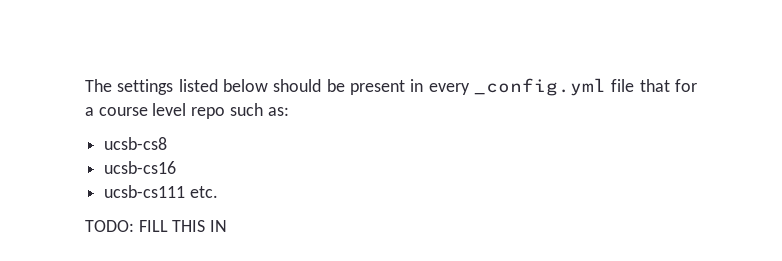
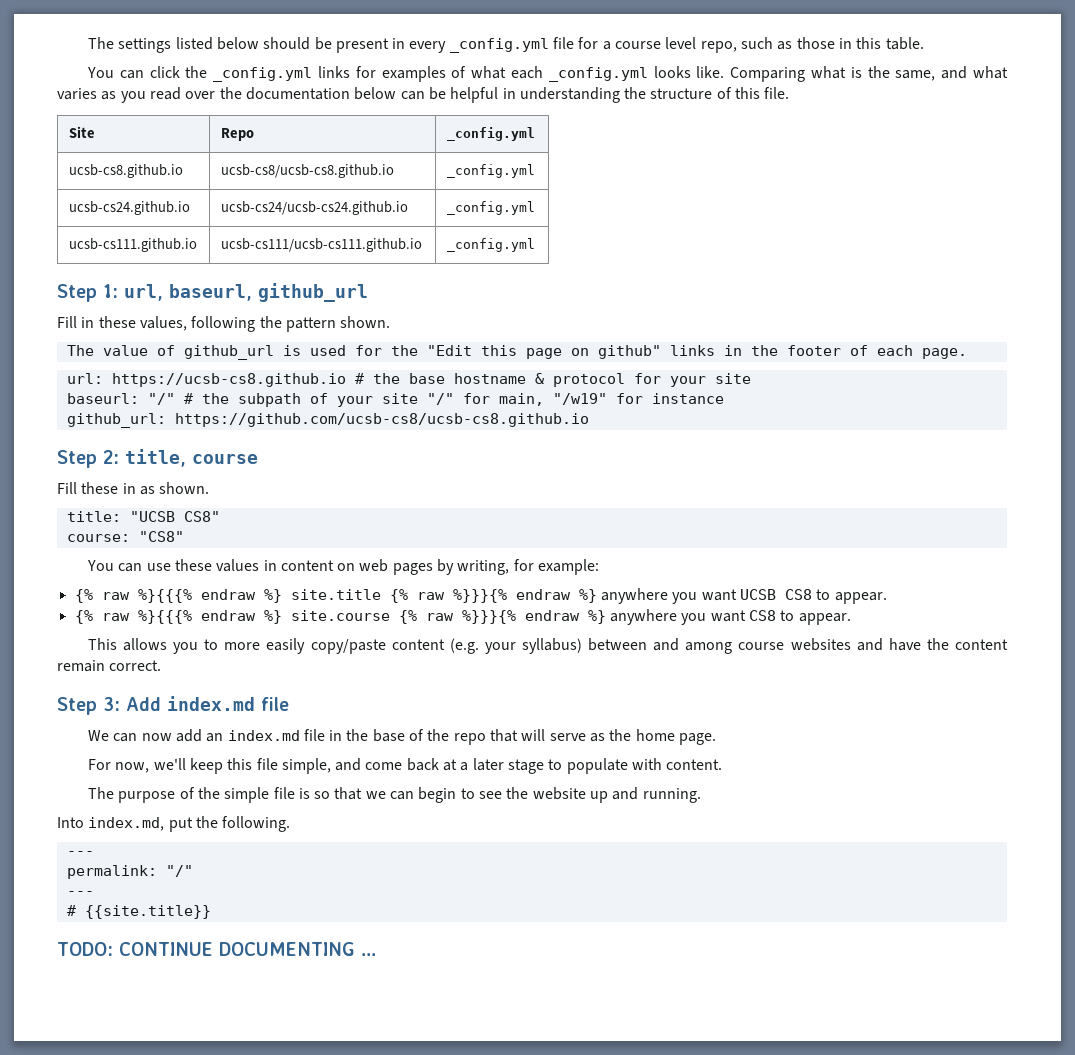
- The settings listed below should be present in every _config.yml file that for a course level repo such as:
- ucsb-cs8
- ucsb-cs16
- ucsb-cs111 etc.
- TODO: FILL THIS IN
+ The settings listed below should be present in every _config.yml file for a course level repo, such as those in this table.
+ You can click the _config.yml links for examples of what each _config.yml looks like. Comparing what is the same, and what varies as you read over the documentation below can be helpful in understanding the structure of this file.
+ Site | Repo | _config.yml
+ ucsb-cs8.github.io | ucsb-cs8/ucsb-cs8.github.io | _config.yml
+ ucsb-cs24.github.io | ucsb-cs24/ucsb-cs24.github.io | _config.yml
+ ucsb-cs111.github.io | ucsb-cs111/ucsb-cs111.github.io | _config.yml
+ Step 1: url, baseurl, github_url
+ Fill in these values, following the pattern shown.
+ The value of github_url is used for the "Edit this page on github" links in the footer of each page.
+ url: https://ucsb-cs8.github.io # the base hostname & protocol for your site
+ baseurl: "/" # the subpath of your site "/" for main, "/w19" for instance
+ github_url: https://github.com/ucsb-cs8/ucsb-cs8.github.io
+ Step 2: title, course
+ Fill these in as shown.
+ title: "UCSB CS8"
+ course: "CS8"
+ You can use these values in content on web pages by writing, for example:
+ {% raw %}{{{% endraw %} site.title {% raw %}}}{% endraw %} anywhere you want UCSB CS8 to appear.
+ {% raw %}{{{% endraw %} site.course {% raw %}}}{% endraw %} anywhere you want CS8 to appear.
+ This allows you to more easily copy/paste content (e.g. your syllabus) between and among course websites and have the content remain correct.
+ Step 3: Add index.md file
+ We can now add an index.md file in the base of the repo that will serve as the home page.
+ For now, we'll keep this file simple, and come back at a later stage to populate with content.
+ The purpose of the simple file is so that we can begin to see the website up and running.
+ Into index.md, put the following.
+ ---
+ permalink: "/"
+ ---
+ # {{site.title}}
+ TODO: CONTINUE DOCUMENTING ...

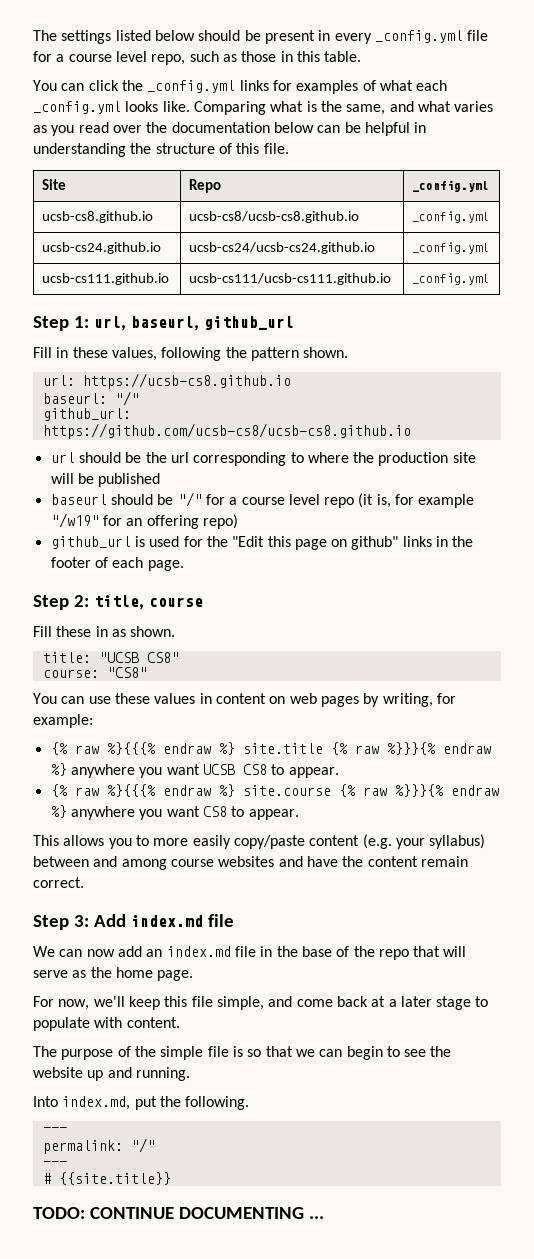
- The value of github_url is used for the "Edit this page on github" links in the footer of each page.
+ url: https://ucsb-cs8.github.io
+ baseurl: "/"
+ github_url: https://github.com/ucsb-cs8/ucsb-cs8.github.io
+ url should be the url corresponding to where the production site will be published
+ baseurl should be "/" for a course level repo (it is, for example "/w19" for an offering repo)
+ github_url is used for the "Edit this page on github" links in the footer of each page.
- url: https://ucsb-cs8.github.io # the base hostname & protocol for your site
- baseurl: "/" # the subpath of your site "/" for main, "/w19" for instance
- github_url: https://github.com/ucsb-cs8/ucsb-cs8.github.io

